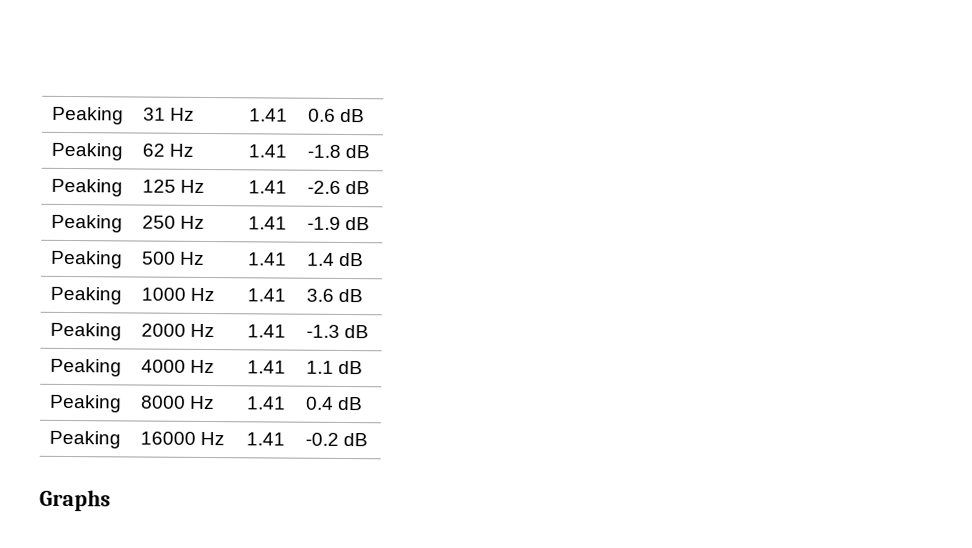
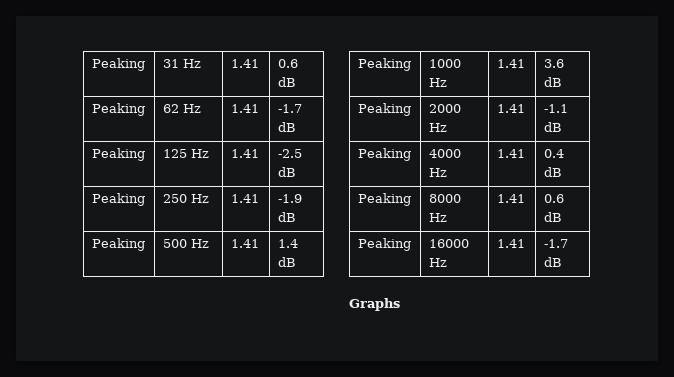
- Peaking | 62 Hz | 1.41 | -1.8 dB
+ Peaking | 62 Hz | 1.41 | -1.7 dB
- Peaking | 125 Hz | 1.41 | -2.6 dB
+ Peaking | 125 Hz | 1.41 | -2.5 dB
- Peaking | 2000 Hz | 1.41 | -1.3 dB
+ Peaking | 2000 Hz | 1.41 | -1.1 dB
- Peaking | 4000 Hz | 1.41 | 1.1 dB
+ Peaking | 4000 Hz | 1.41 | 0.4 dB
- Peaking | 8000 Hz | 1.41 | 0.4 dB
+ Peaking | 8000 Hz | 1.41 | 0.6 dB
- Peaking | 16000 Hz | 1.41 | -0.2 dB
+ Peaking | 16000 Hz | 1.41 | -1.7 dB

